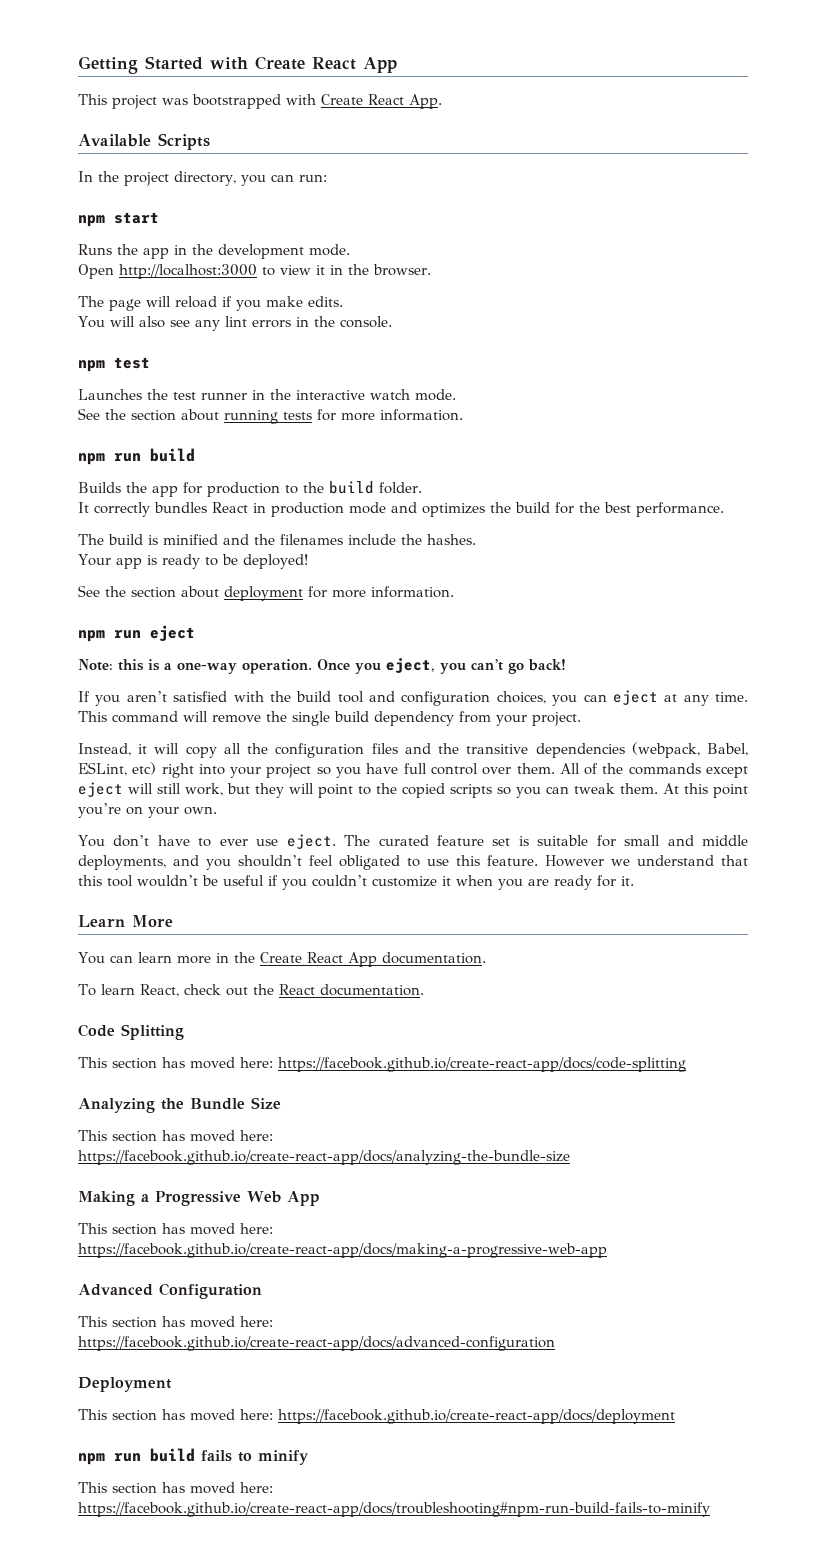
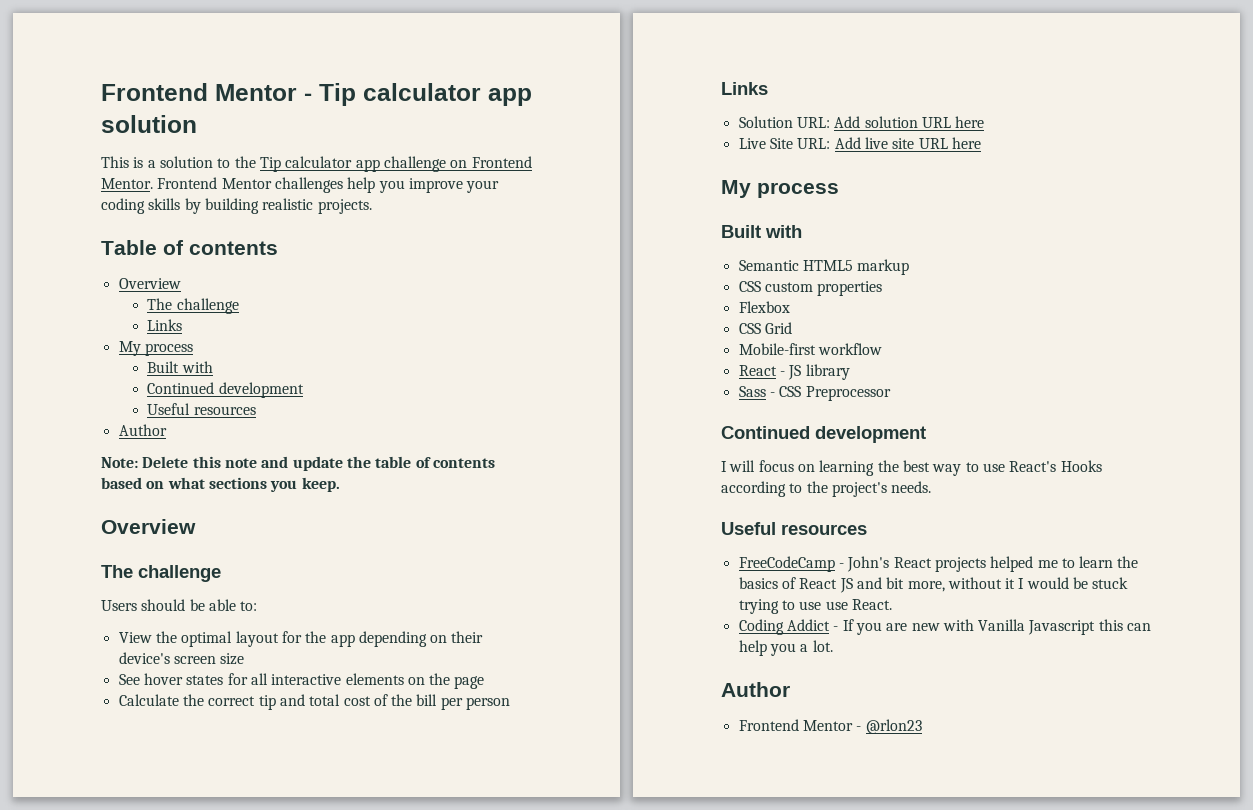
- Getting Started with Create React App
- This project was bootstrapped with Create React App.
- Available Scripts
- In the project directory, you can run:
- npm start
- Runs the app in the development mode.
- Open http://localhost:3000 to view it in the browser.
- The page will reload if you make edits.
- You will also see any lint errors in the console.
- npm test
- Launches the test runner in the interactive watch mode.
- See the section about running tests for more information.
- npm run build
- Builds the app for production to the build folder.
- It correctly bundles React in production mode and optimizes the build for the best performance.
- The build is minified and the filenames include the hashes.
- Your app is ready to be deployed!
- See the section about deployment for more information.
- npm run eject
- Note: this is a one-way operation. Once you eject, you can’t go back!
- If you aren’t satisfied with the build tool and configuration choices, you can eject at any time. This command will remove the single build dependency from your project.
- Instead, it will copy all the configuration files and the transitive dependencies (webpack, Babel, ESLint, etc) right into your project so you have full control over them. All of the commands except eject will still work, but they will point to the copied scripts so you can tweak them. At this point you’re on your own.
- You don’t have to ever use eject. The curated feature set is suitable for small and middle deployments, and you shouldn’t feel obligated to use this feature. However we understand that this tool wouldn’t be useful if you couldn’t customize it when you are ready for it.
- Learn More
- You can learn more in the Create React App documentation.
- To learn React, check out the React documentation.
- Code Splitting
- This section has moved here: https://facebook.github.io/create-react-app/docs/code-splitting
- Analyzing the Bundle Size
- This section has moved here: https://facebook.github.io/create-react-app/docs/analyzing-the-bundle-size
- Making a Progressive Web App
- This section has moved here: https://facebook.github.io/create-react-app/docs/making-a-progressive-web-app
- Advanced Configuration
- This section has moved here: https://facebook.github.io/create-react-app/docs/advanced-configuration
- Deployment
- This section has moved here: https://facebook.github.io/create-react-app/docs/deployment
- npm run build fails to minify
- This section has moved here: https://facebook.github.io/create-react-app/docs/troubleshooting#npm-run-build-fails-to-minify
+ Frontend Mentor - Tip calculator app solution
+ This is a solution to the Tip calculator app challenge on Frontend Mentor. Frontend Mentor challenges help you improve your coding skills by building realistic projects.
+ Table of contents
+ Overview
+ The challenge
+ Links
+ My process
+ Built with
+ Continued development
+ Useful resources
+ Author
+ Note: Delete this note and update the table of contents based on what sections you keep.
+ Overview
+ The challenge
+ Users should be able to:
+ View the optimal layout for the app depending on their device's screen size
+ See hover states for all interactive elements on the page
+ Calculate the correct tip and total cost of the bill per person
+ Links
+ Solution URL: Add solution URL here
+ Live Site URL: Add live site URL here
+ My process
+ Built with
+ Semantic HTML5 markup
+ CSS custom properties
+ Flexbox
+ CSS Grid
+ Mobile-first workflow
+ React - JS library
+ Sass - CSS Preprocessor
+ Continued development
+ I will focus on learning the best way to use React's Hooks according to the project's needs.
+ Useful resources
+ FreeCodeCamp - John's React projects helped me to learn the basics of React JS and bit more, without it I would be stuck trying to use use React.
+ Coding Addict - If you are new with Vanilla Javascript this can help you a lot.
+ Author
+ Frontend Mentor - @rlon23

